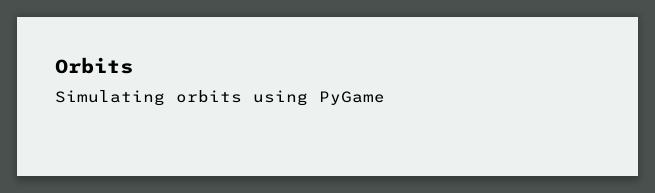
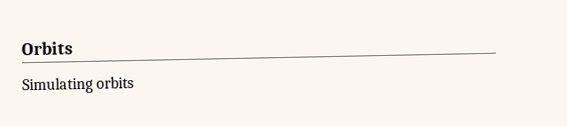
- Simulating orbits using PyGame
+ Simulating orbits

